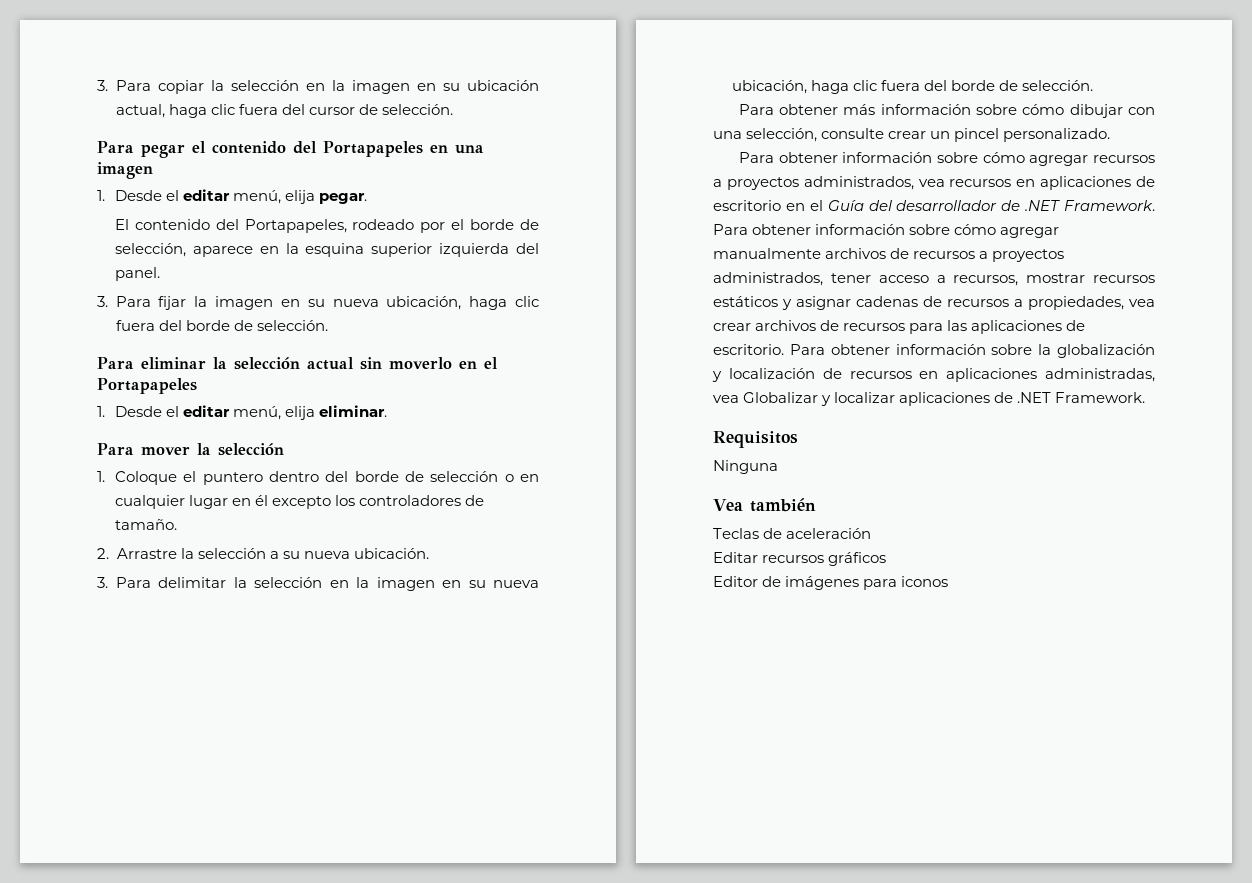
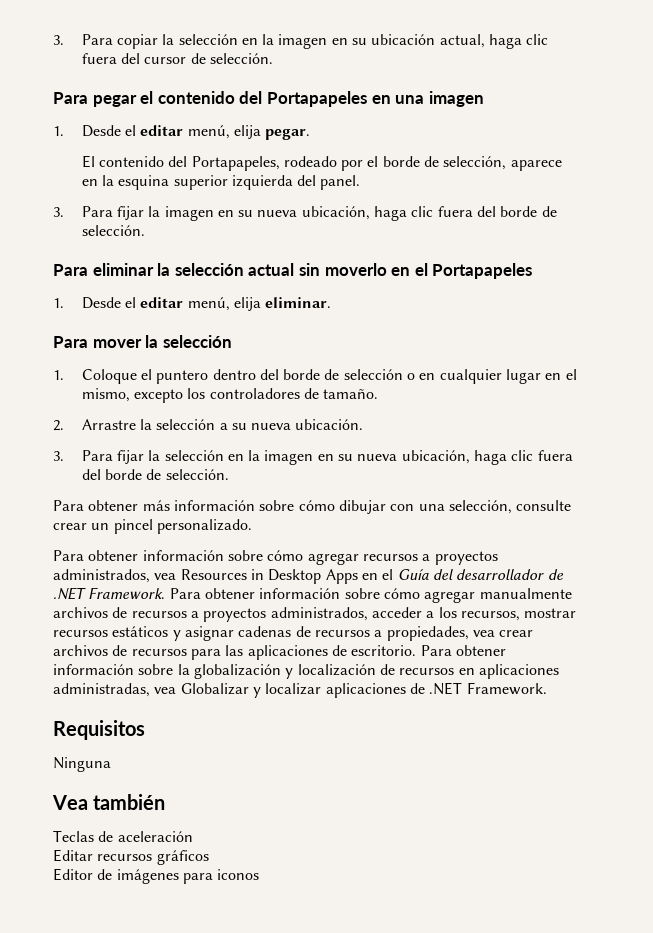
- 1. Coloque el puntero dentro del borde de selección o en cualquier lugar en él excepto los controladores de tamaño.
+ 1. Coloque el puntero dentro del borde de selección o en cualquier lugar en el mismo, excepto los controladores de tamaño.
- 3. Para delimitar la selección en la imagen en su nueva ubicación, haga clic fuera del borde de selección.
+ 3. Para fijar la selección en la imagen en su nueva ubicación, haga clic fuera del borde de selección.
- Para obtener información sobre cómo agregar recursos a proyectos administrados, vea recursos en aplicaciones de escritorio en el Guía del desarrollador de .NET Framework.
+ Para obtener información sobre cómo agregar recursos a proyectos administrados, vea Resources in Desktop Apps en el Guía del desarrollador de .NET Framework.
- Para obtener información sobre cómo agregar manualmente archivos de recursos a proyectos administrados, tener acceso a recursos, mostrar recursos estáticos y asignar cadenas de recursos a propiedades, vea crear archivos de recursos para las aplicaciones de escritorio.
+ Para obtener información sobre cómo agregar manualmente archivos de recursos a proyectos administrados, acceder a los recursos, mostrar recursos estáticos y asignar cadenas de recursos a propiedades, vea crear archivos de recursos para las aplicaciones de escritorio.

